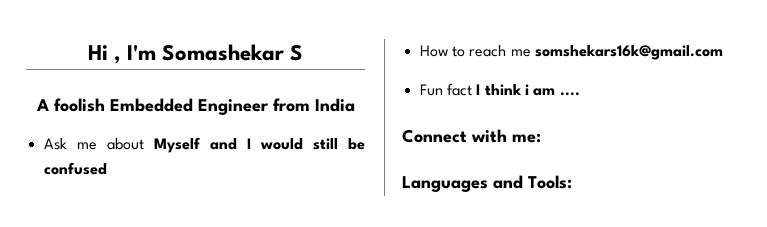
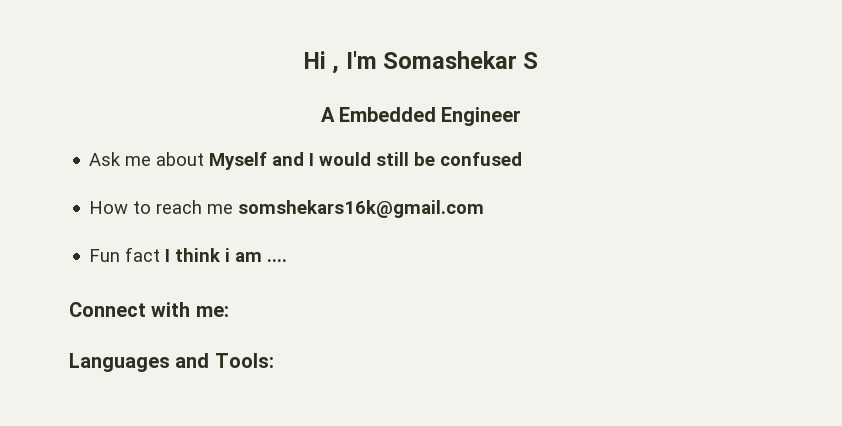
- A foolish Embedded Engineer from India
+ A Embedded Engineer

